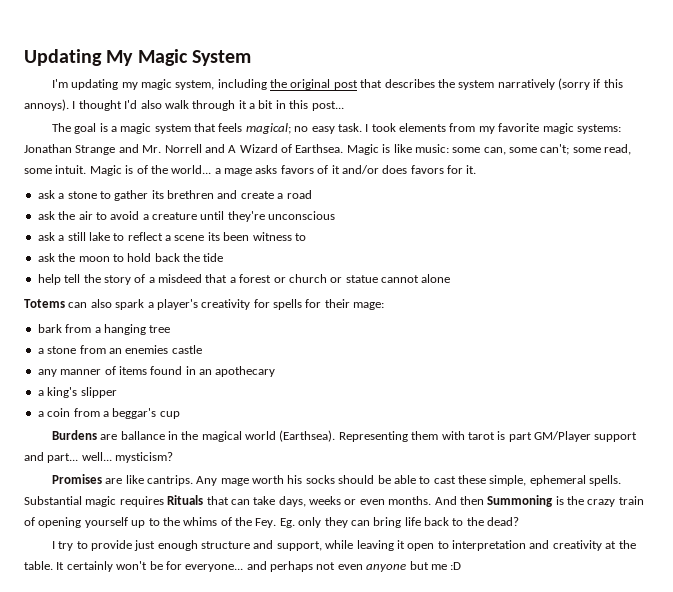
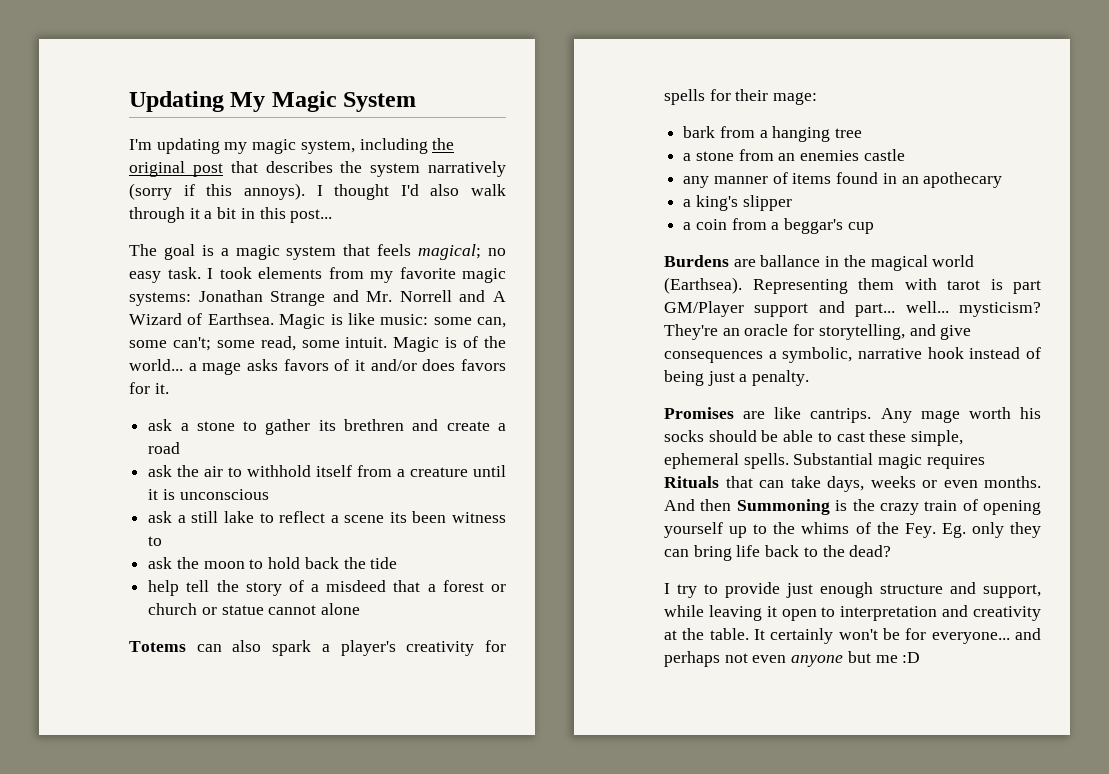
- ask the air to avoid a creature until they're unconscious
+ ask the air to withhold itself from a creature until it is unconscious
+ They're an oracle for storytelling, and give consequences a symbolic, narrative hook instead of being just a penalty.

